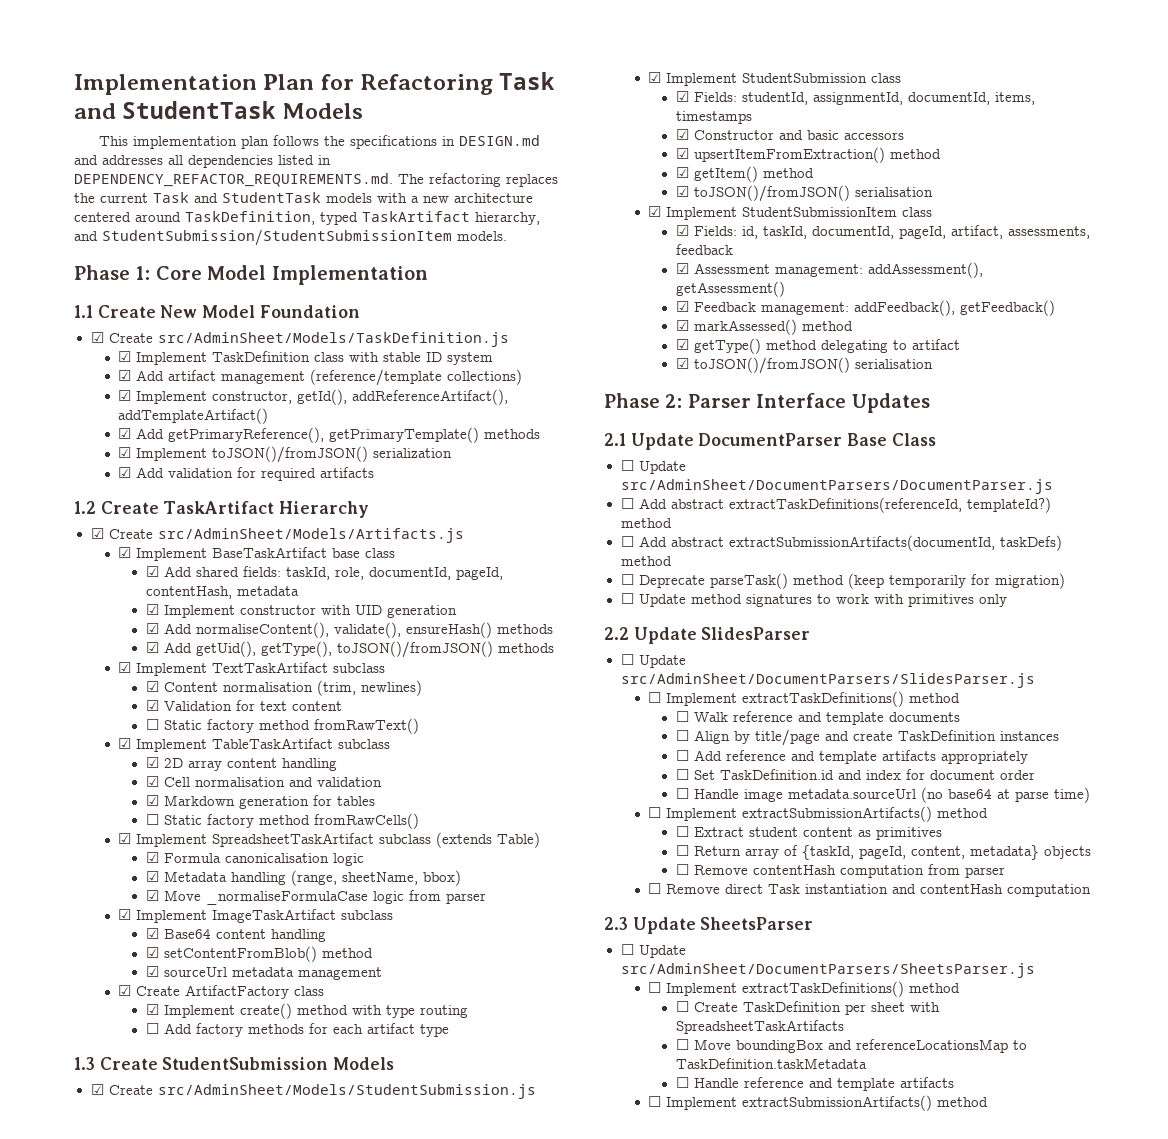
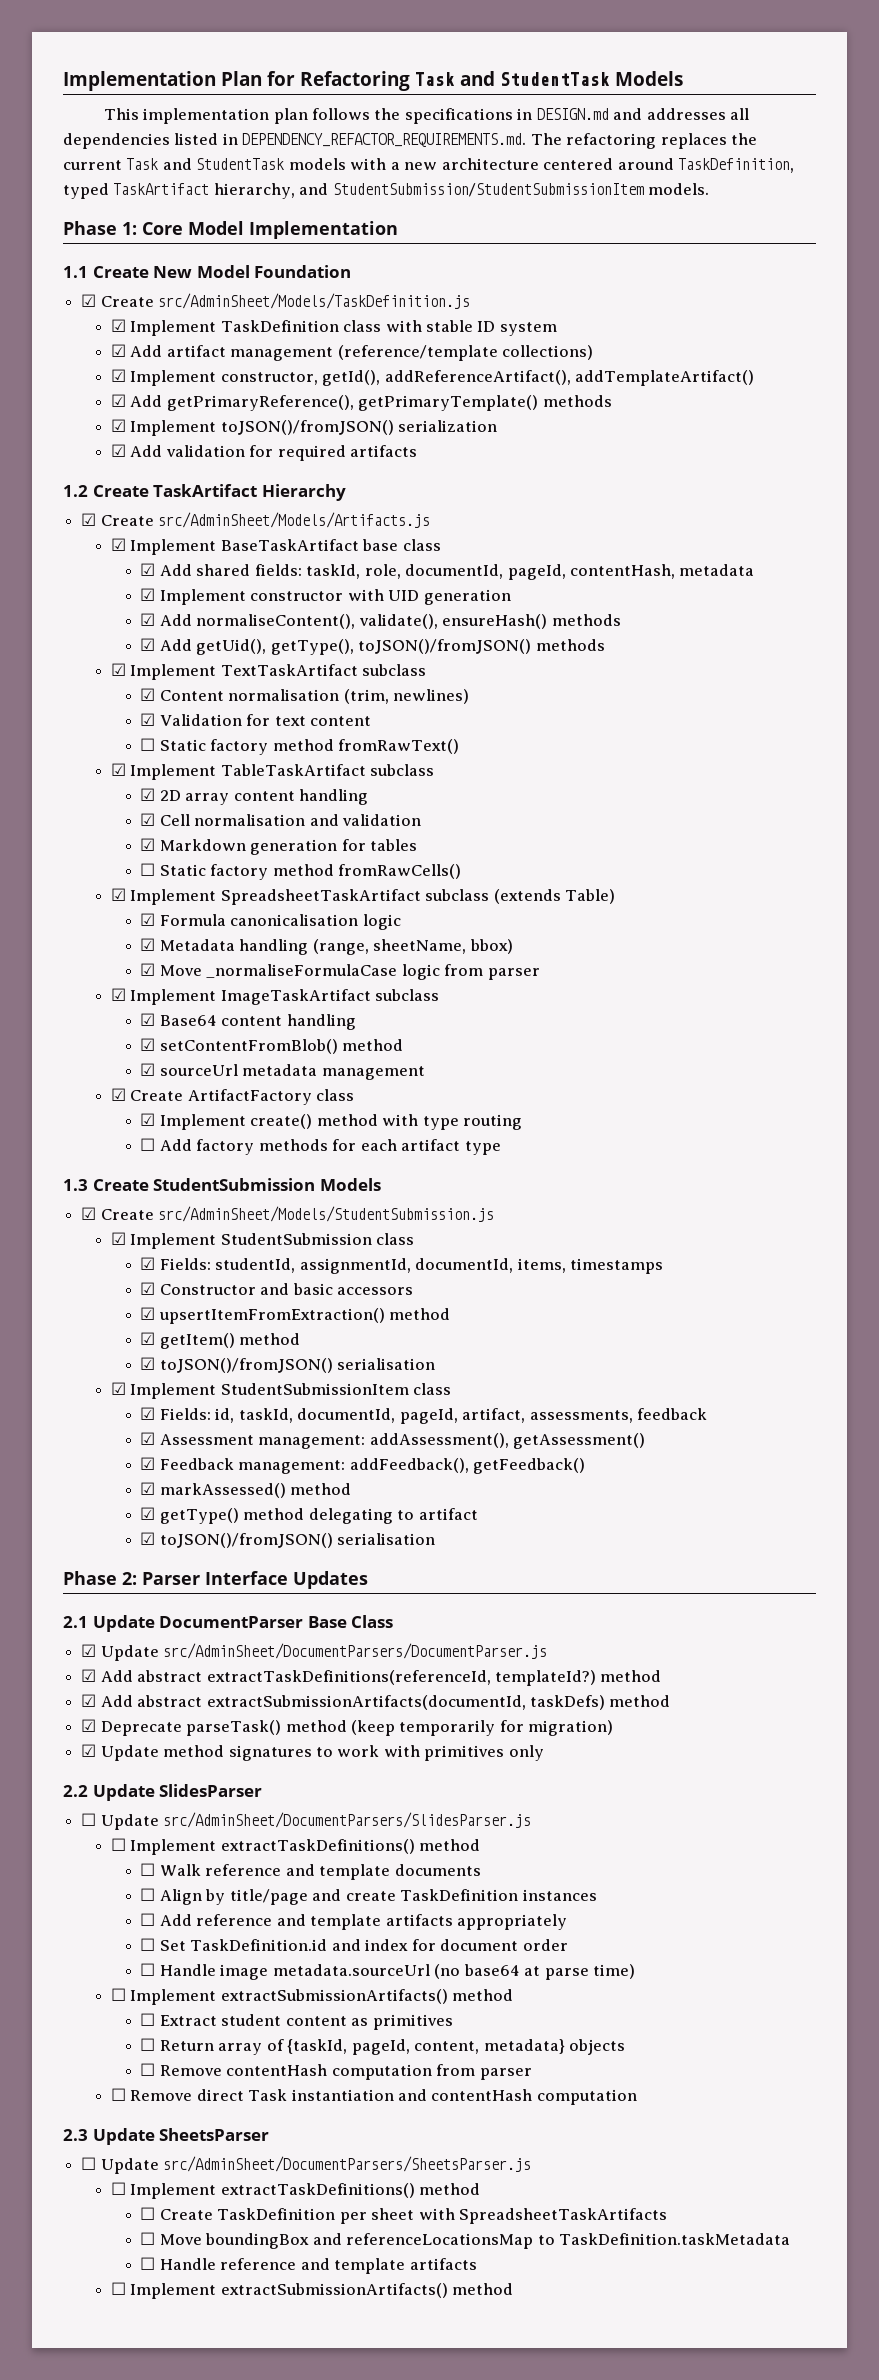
- ☐ Update src/AdminSheet/DocumentParsers/DocumentParser.js
+ ☑ Update src/AdminSheet/DocumentParsers/DocumentParser.js
- ☐ Add abstract extractTaskDefinitions(referenceId, templateId?) method
+ ☑ Add abstract extractTaskDefinitions(referenceId, templateId?) method
- ☐ Add abstract extractSubmissionArtifacts(documentId, taskDefs) method
+ ☑ Add abstract extractSubmissionArtifacts(documentId, taskDefs) method
- ☐ Deprecate parseTask() method (keep temporarily for migration)
+ ☑ Deprecate parseTask() method (keep temporarily for migration)
- ☐ Update method signatures to work with primitives only
+ ☑ Update method signatures to work with primitives only

